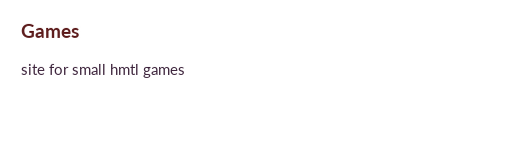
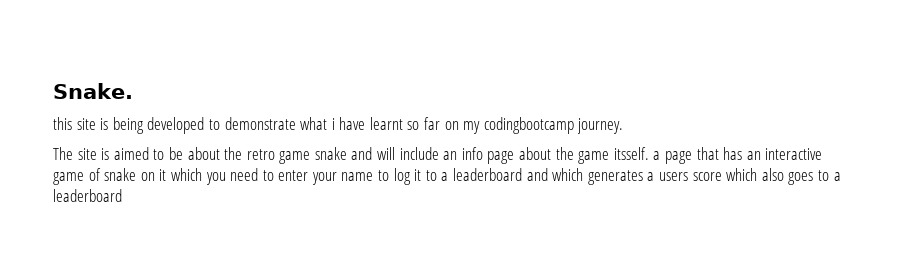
- Games
- site for small hmtl games
+ Snake.
+ this site is being developed to demonstrate what i have learnt so far on my codingbootcamp journey.
+ The site is aimed to be about the retro game snake and will include an info page about the game itsself. a page that has an interactive game of snake on it which you need to enter your name to log it to a leaderboard and which generates a users score which also goes to a leaderboard

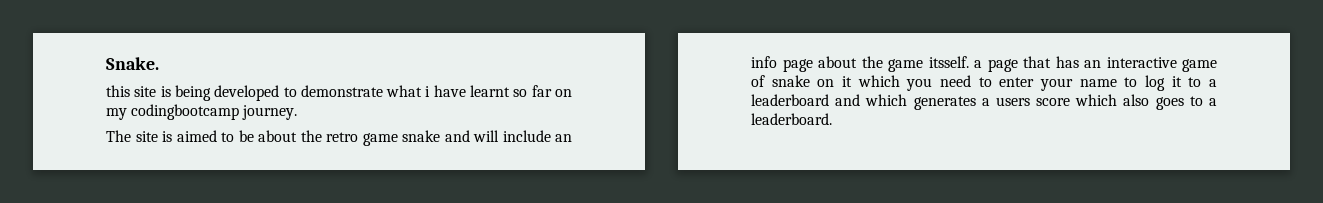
- The site is aimed to be about the retro game snake and will include an info page about the game itsself. a page that has an interactive game of snake on it which you need to enter your name to log it to a leaderboard and which generates a users score which also goes to a leaderboard
+ The site is aimed to be about the retro game snake and will include an info page about the game itsself. a page that has an interactive game of snake on it which you need to enter your name to log it to a leaderboard and which generates a users score which also goes to a leaderboard.

